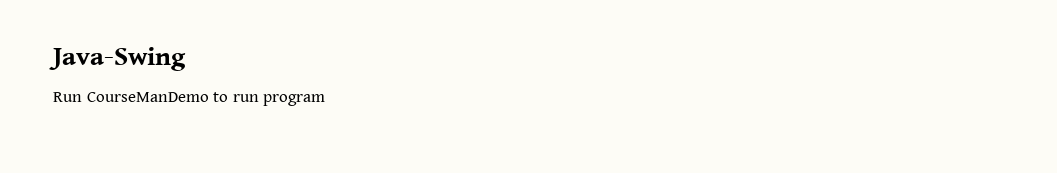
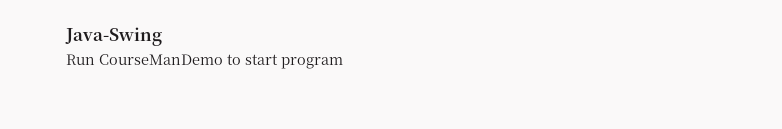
- Run CourseManDemo to run program
+ Run CourseManDemo to start program

